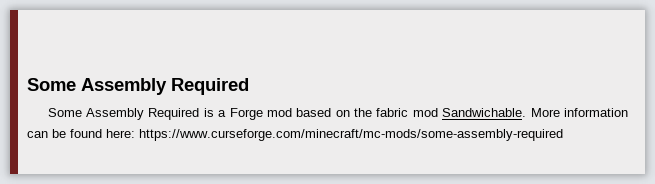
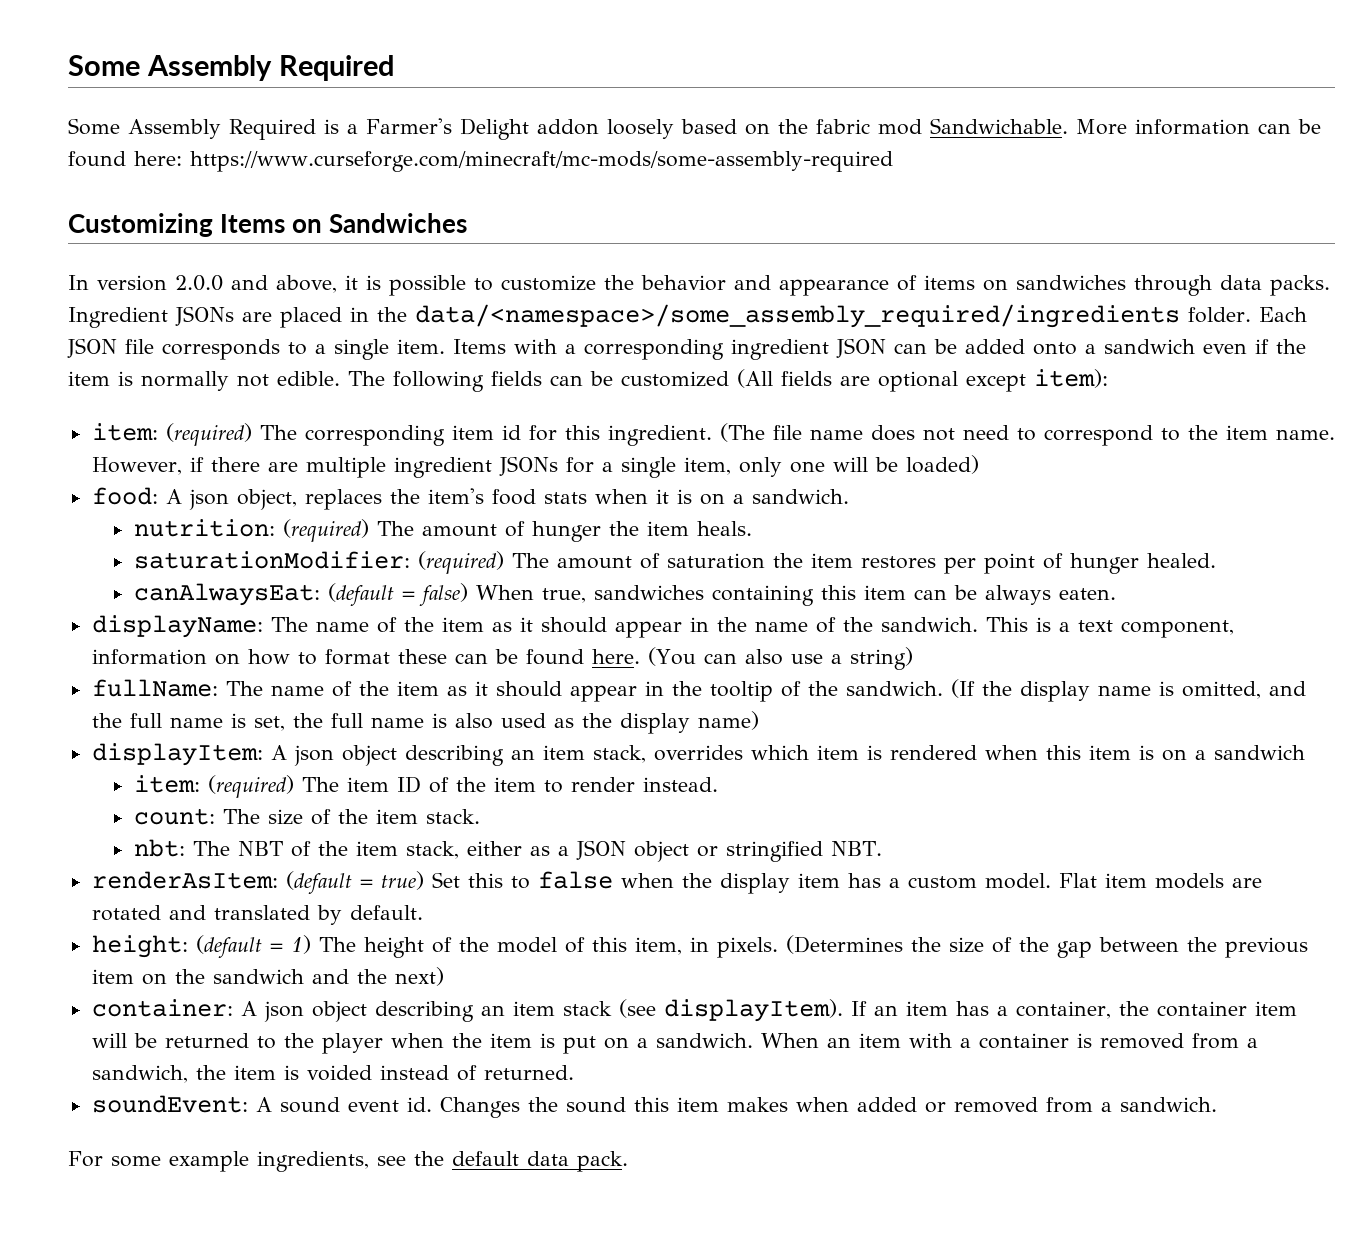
- Some Assembly Required is a Forge mod based on the fabric mod Sandwichable.
+ Some Assembly Required is a Farmer's Delight addon loosely based on the fabric mod Sandwichable.
+ Customizing Items on Sandwiches
+ In version 2.0.0 and above, it is possible to customize the behavior and appearance of items on sandwiches through data packs. Ingredient JSONs are placed in the data/<namespace>/some_assembly_required/ingredients folder. Each JSON file corresponds to a single item. Items with a corresponding ingredient JSON can be added onto a sandwich even if the item is normally not edible. The following fields can be customized (All fields are optional except item):
+ item: (required) The corresponding item id for this ingredient. (The file name does not need to correspond to the item name. However, if there are multiple ingredient JSONs for a single item, only one will be loaded)
+ food: A json object, replaces the item's food stats when it is on a sandwich.
+ nutrition: (required) The amount of hunger the item heals.
+ saturationModifier: (required) The amount of saturation the item restores per point of hunger healed.
+ canAlwaysEat: (default = false) When true, sandwiches containing this item can be always eaten.
+ displayName: The name of the item as it should appear in the name of the sandwich. This is a text component, information on how to format these can be found here. (You can also use a string)
+ fullName: The name of the item as it should appear in the tooltip of the sandwich. (If the display name is omitted, and the full name is set, the full name is also used as the display name)
+ displayItem: A json object describing an item stack, overrides which item is rendered when this item is on a sandwich
+ item: (required) The item ID of the item to render instead.
+ count: The size of the item stack.
+ nbt: The NBT of the item stack, either as a JSON object or stringified NBT.
+ renderAsItem: (default = true) Set this to false when the display item has a custom model. Flat item models are rotated and translated by default.
+ height: (default = 1) The height of the model of this item, in pixels. (Determines the size of the gap between the previous item on the sandwich and the next)
+ container: A json object describing an item stack (see displayItem). If an item has a container, the container item will be returned to the player when the item is put on a sandwich. When an item with a container is removed from a sandwich, the item is voided instead of returned.
+ soundEvent: A sound event id. Changes the sound this item makes when added or removed from a sandwich.
+ For some example ingredients, see the default data pack.

